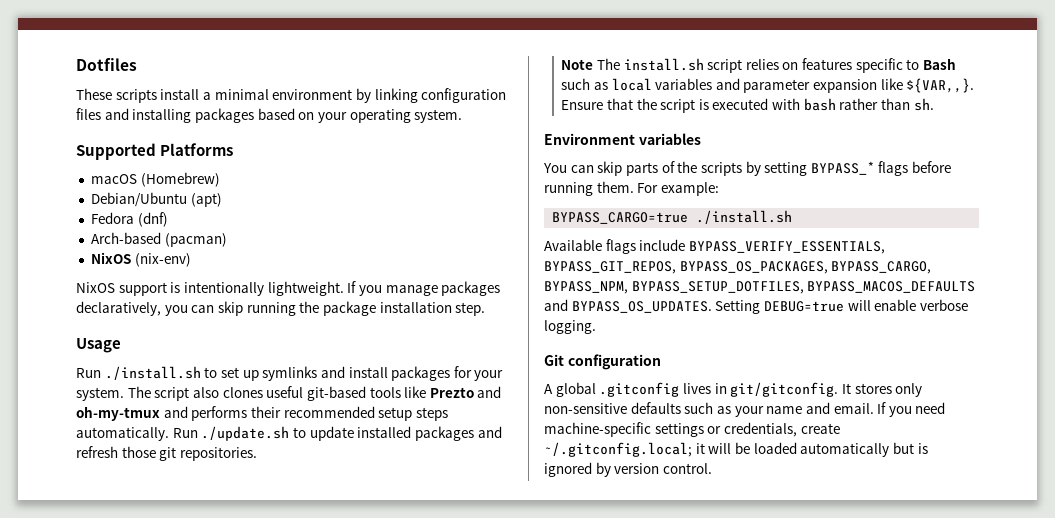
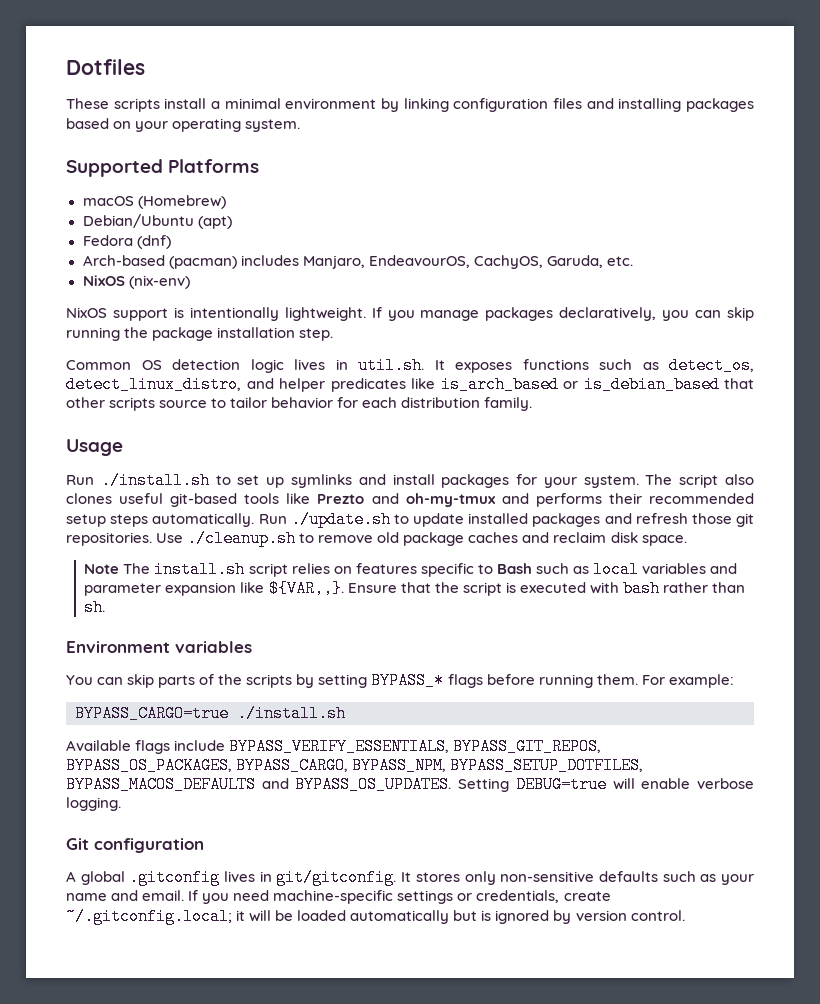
- Arch-based (pacman)
+ Arch-based (pacman) includes Manjaro, EndeavourOS, CachyOS, Garuda, etc.
+ Common OS detection logic lives in util.sh. It exposes functions such as detect_os, detect_linux_distro, and helper predicates like is_arch_based or is_debian_based that other scripts source to tailor behavior for each distribution family.
+ Use ./cleanup.sh to remove old package caches and reclaim disk space.

